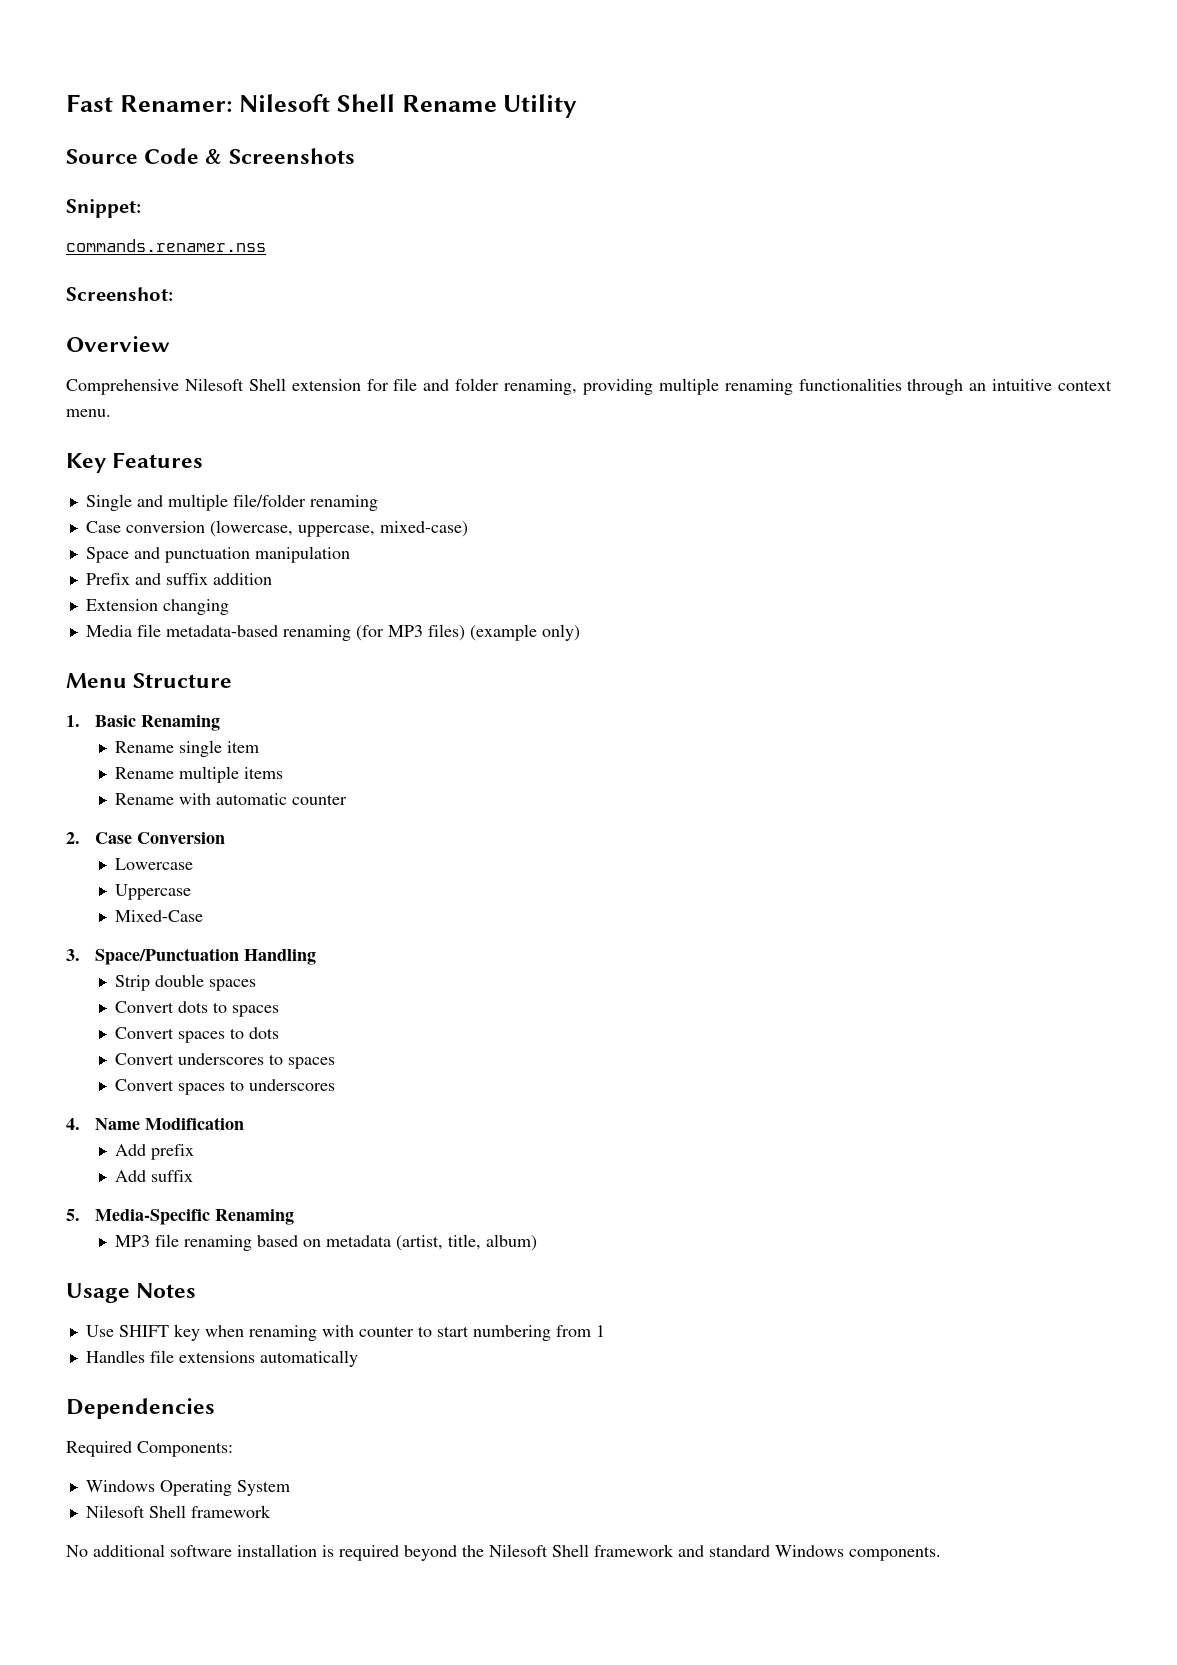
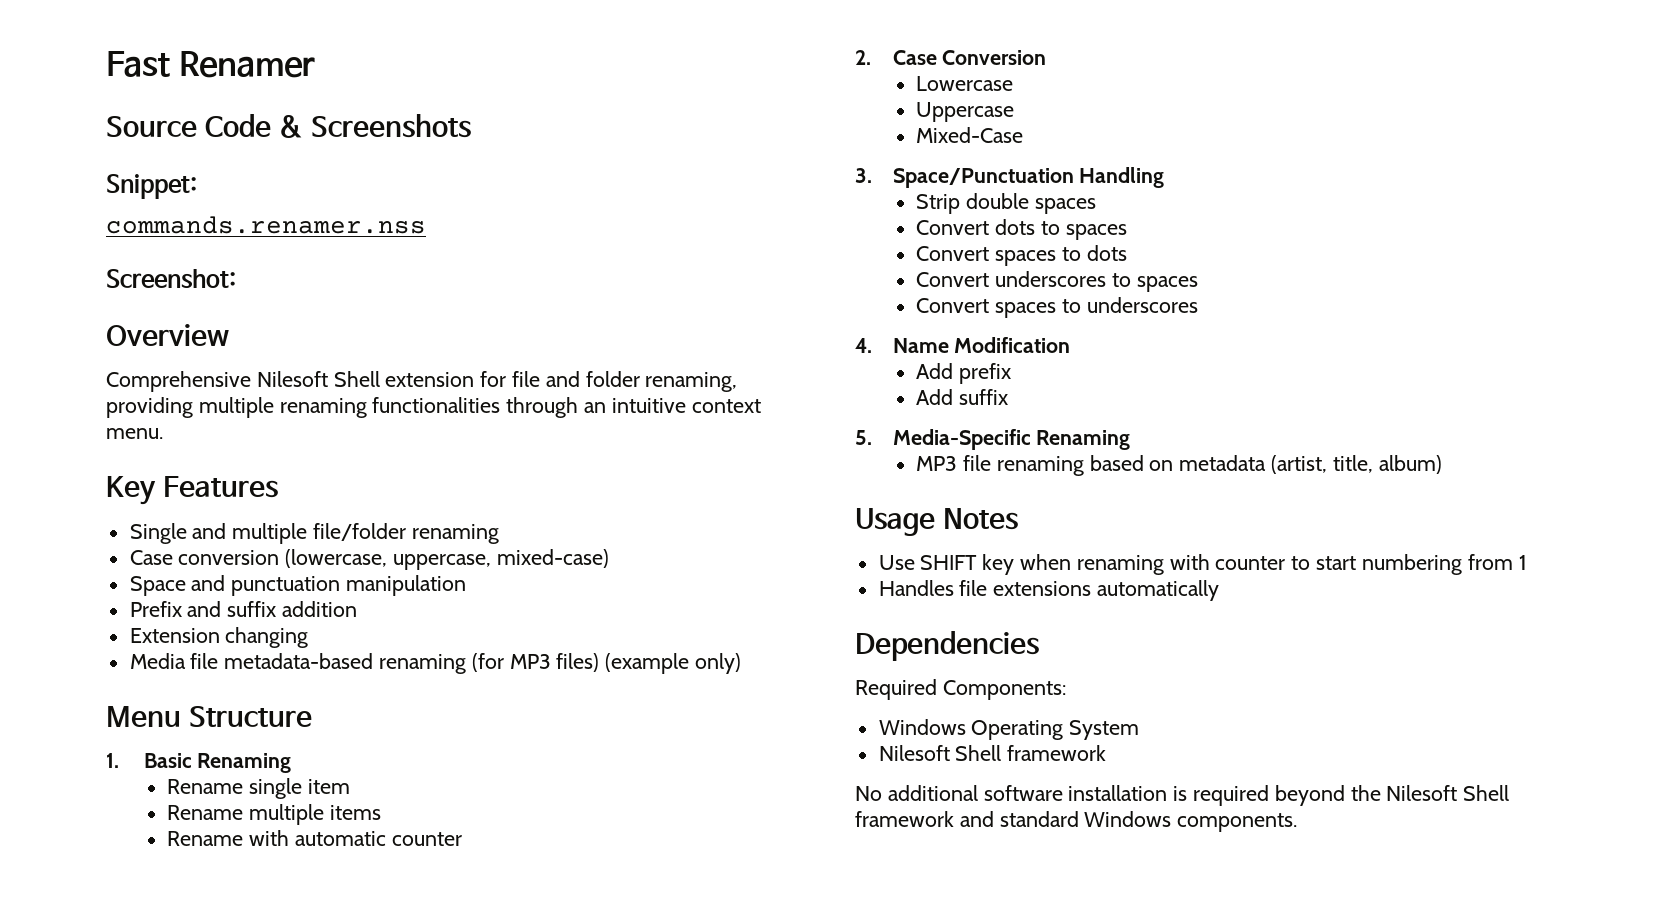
- Fast Renamer: Nilesoft Shell Rename Utility
+ Fast Renamer

